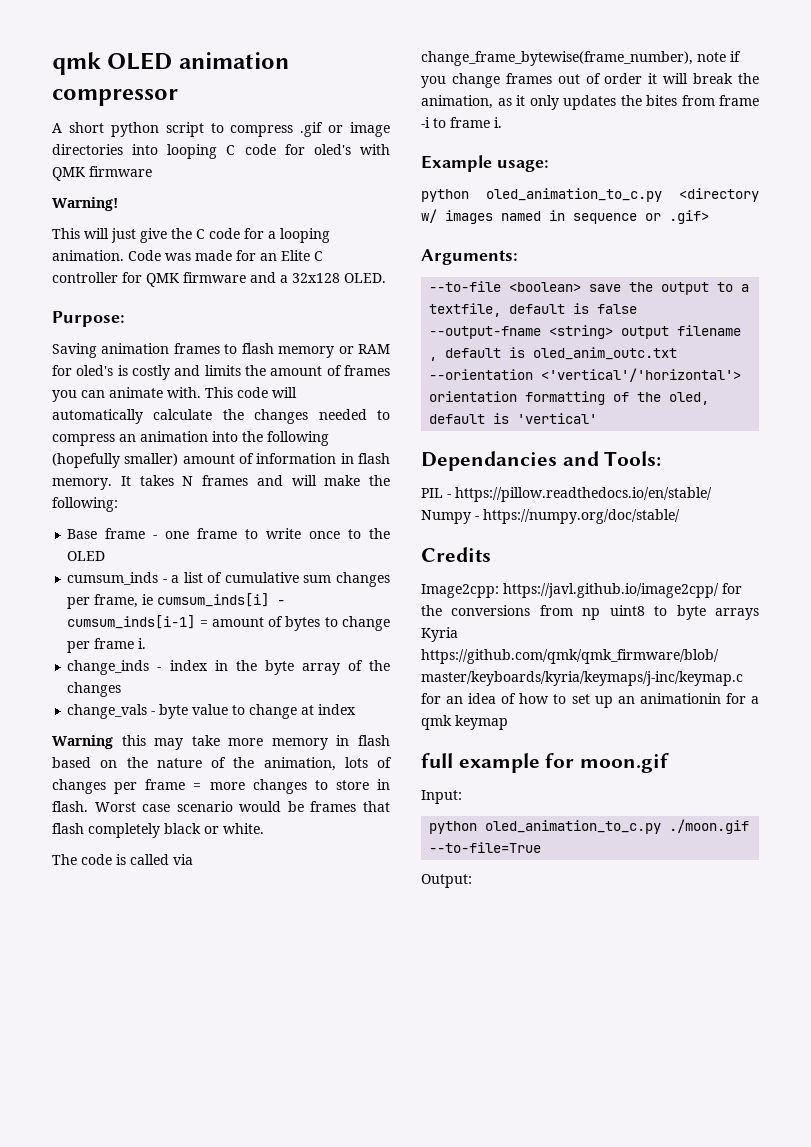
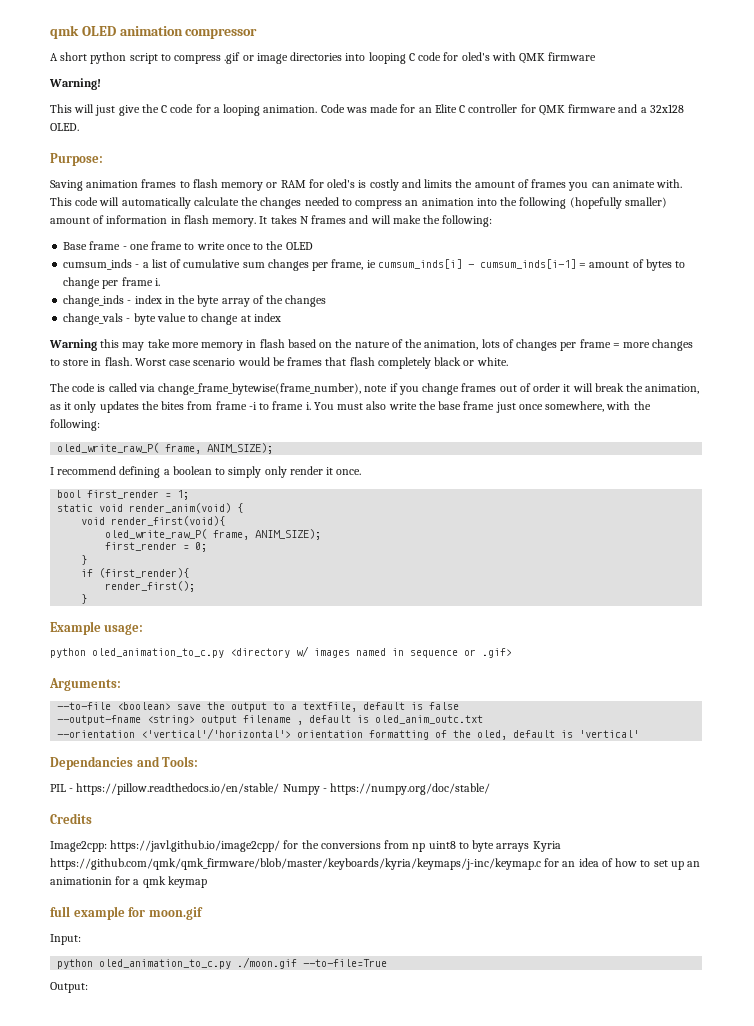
+ You must also write the base frame just once somewhere, with the following:
+ oled_write_raw_P( frame, ANIM_SIZE);
+ I recommend defining a boolean to simply only render it once.
+ bool first_render = 1;
+ static void render_anim(void) {
+ void render_first(void){
+ oled_write_raw_P( frame, ANIM_SIZE);
+ first_render = 0;
+ }
+ if (first_render){
+ render_first();
+ }

